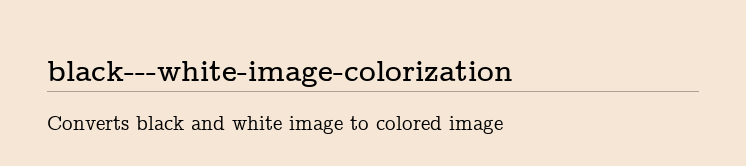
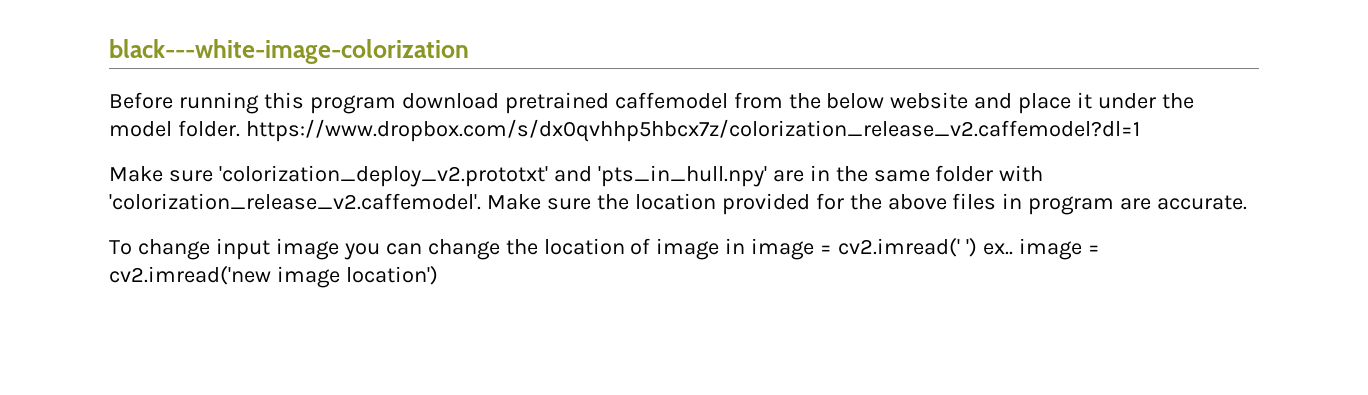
- Converts black and white image to colored image
+ Before running this program download pretrained caffemodel from the below website and place it under the model folder. https://www.dropbox.com/s/dx0qvhhp5hbcx7z/colorization_release_v2.caffemodel?dl=1
+ Make sure 'colorization_deploy_v2.prototxt' and 'pts_in_hull.npy' are in the same folder with 'colorization_release_v2.caffemodel'. Make sure the location provided for the above files in program are accurate.
+ To change input image you can change the location of image in image = cv2.imread(' ') ex.. image = cv2.imread('new image location')

